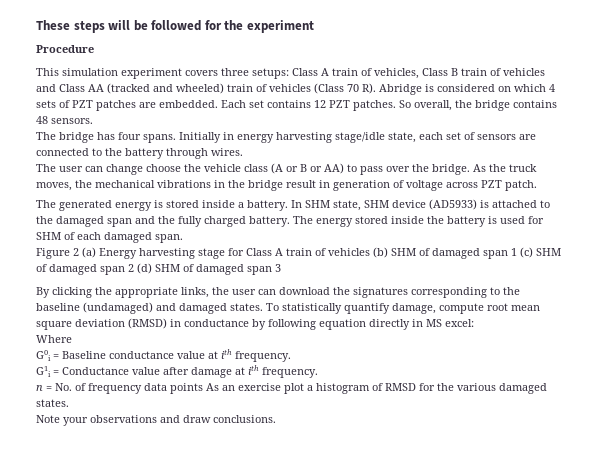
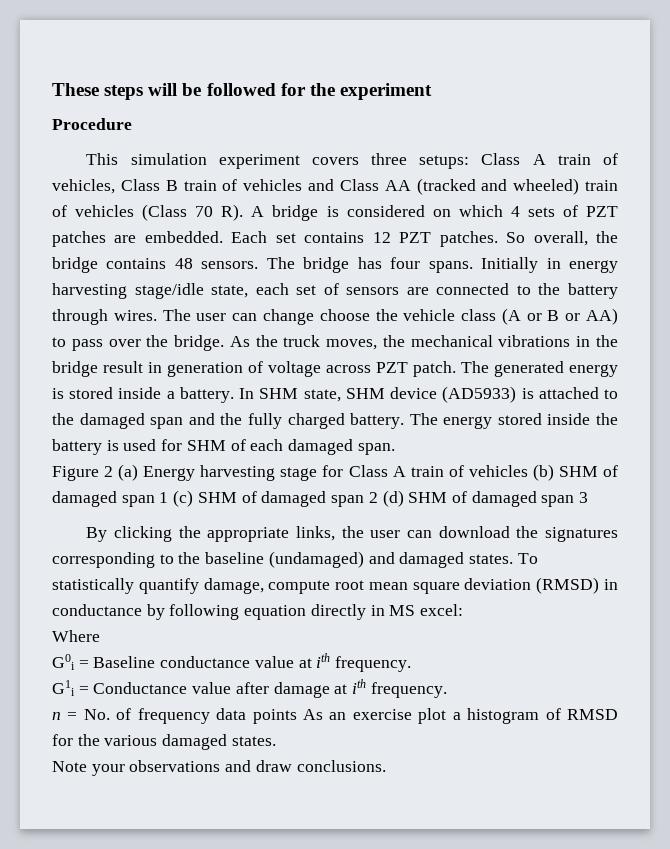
- This simulation experiment covers three setups: Class A train of vehicles, Class B train of vehicles and Class AA (tracked and wheeled) train of vehicles (Class 70 R). Abridge is considered on which 4 sets of PZT patches are embedded.
+ This simulation experiment covers three setups: Class A train of vehicles, Class B train of vehicles and Class AA (tracked and wheeled) train of vehicles (Class 70 R). A bridge is considered on which 4 sets of PZT patches are embedded.
- So overall, the bridge contains 48 sensors.
- The bridge has four spans.
+ So overall, the bridge contains 48 sensors. The bridge has four spans.
- Initially in energy harvesting stage/idle state, each set of sensors are connected to the battery through wires.
- The user can change choose the vehicle class (A or B or AA) to pass over the bridge.
+ Initially in energy harvesting stage/idle state, each set of sensors are connected to the battery through wires. The user can change choose the vehicle class (A or B or AA) to pass over the bridge.
- As the truck moves, the mechanical vibrations in the bridge result in generation of voltage across PZT patch.
- The generated energy is stored inside a battery.
+ As the truck moves, the mechanical vibrations in the bridge result in generation of voltage across PZT patch. The generated energy is stored inside a battery.

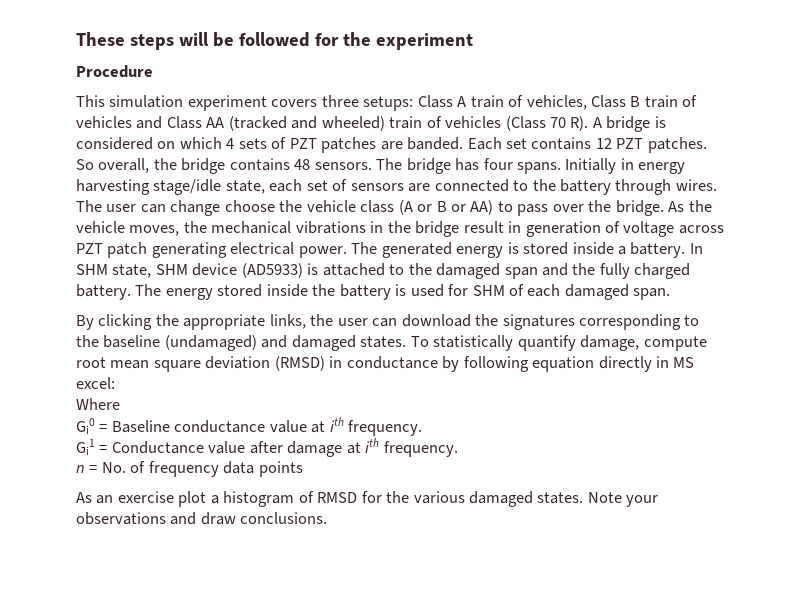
- This simulation experiment covers three setups: Class A train of vehicles, Class B train of vehicles and Class AA (tracked and wheeled) train of vehicles (Class 70 R). A bridge is considered on which 4 sets of PZT patches are embedded.
+ This simulation experiment covers three setups: Class A train of vehicles, Class B train of vehicles and Class AA (tracked and wheeled) train of vehicles (Class 70 R). A bridge is considered on which 4 sets of PZT patches are banded.
- As the truck moves, the mechanical vibrations in the bridge result in generation of voltage across PZT patch.
+ As the vehicle moves, the mechanical vibrations in the bridge result in generation of voltage across PZT patch generating electrical power.
- Figure 2 (a) Energy harvesting stage for Class A train of vehicles (b) SHM of damaged span 1 (c) SHM of damaged span 2 (d) SHM of damaged span 3
- G0i = Baseline conductance value at ith frequency.
+ Gi0 = Baseline conductance value at ith frequency.
- G1i = Conductance value after damage at ith frequency.
+ Gi1 = Conductance value after damage at ith frequency.
- n = No. of frequency data points As an exercise plot a histogram of RMSD for the various damaged states.
- Note your observations and draw conclusions.
+ n = No. of frequency data points
+ As an exercise plot a histogram of RMSD for the various damaged states. Note your observations and draw conclusions.

